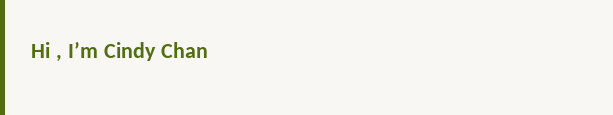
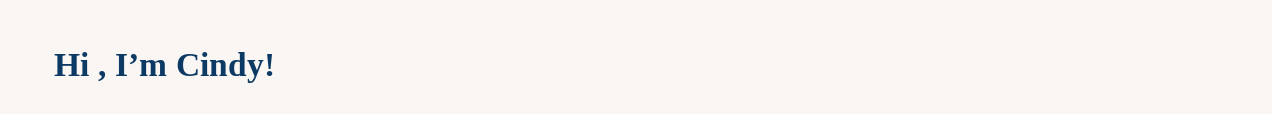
- Hi , I’m Cindy Chan
+ Hi , I’m Cindy!

